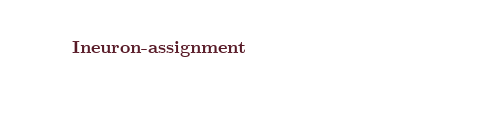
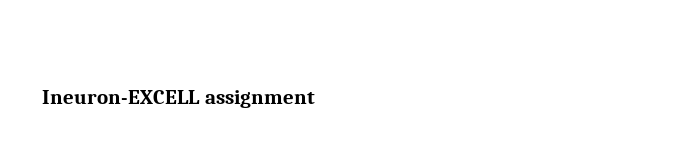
- Ineuron-assignment
+ Ineuron-EXCELL assignment

